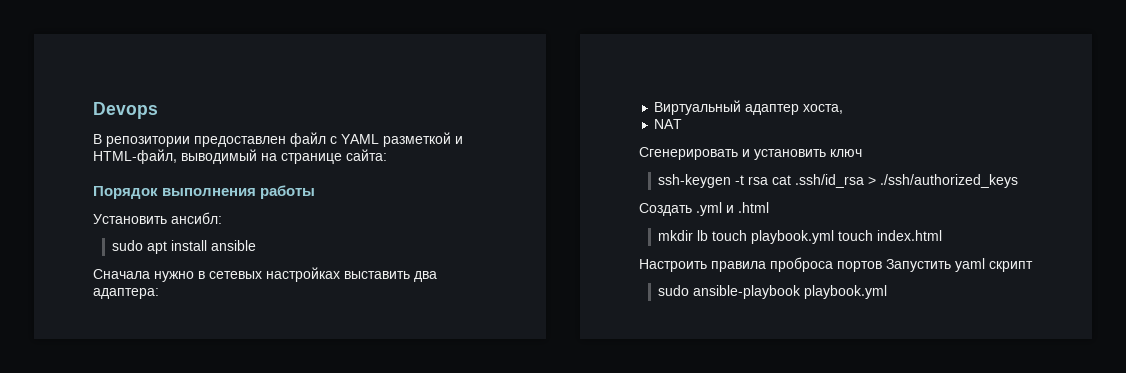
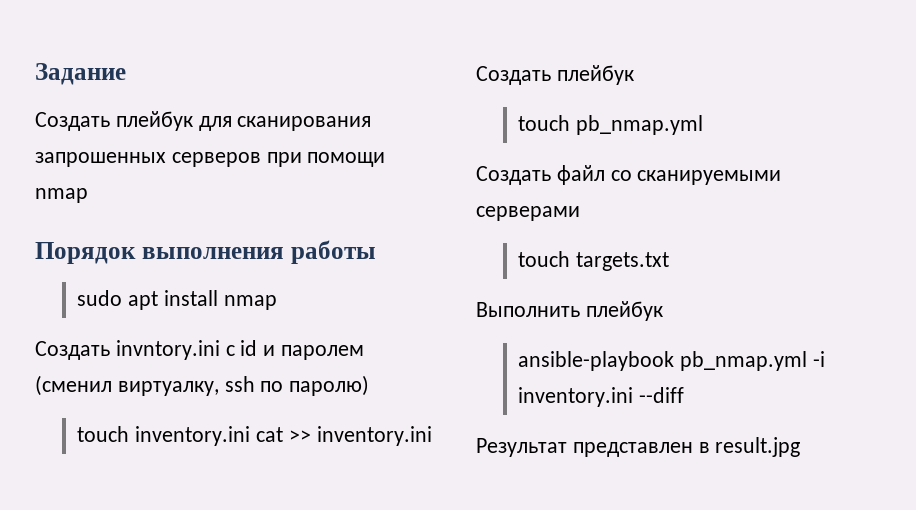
- Devops
- В репозитории предоставлен файл с YAML разметкой и HTML-файл, выводимый на странице сайта:
+ Задание
+ Создать плейбук для сканирования запрошенных серверов при помощи nmap
- Установить ансибл:
- sudo apt install ansible
- Сначала нужно в сетевых настройках выставить два адаптера:
- Виртуальный адаптер хоста,
- NAT
- Сгенерировать и установить ключ
- ssh-keygen -t rsa cat .ssh/id_rsa > ./ssh/authorized_keys
- Создать .yml и .html
- mkdir lb touch playbook.yml touch index.html
- Настроить правила проброса портов Запустить yaml скрипт
- sudo ansible-playbook playbook.yml
+ sudo apt install nmap
+ Создать invntory.ini с id и паролем (сменил виртуалку, ssh по паролю)
+ touch inventory.ini cat >> inventory.ini
+ Создать плейбук
+ touch pb_nmap.yml
+ Создать файл со сканируемыми серверами
+ touch targets.txt
+ Выполнить плейбук
+ ansible-playbook pb_nmap.yml -i inventory.ini --diff
+ Результат представлен в result.jpg

